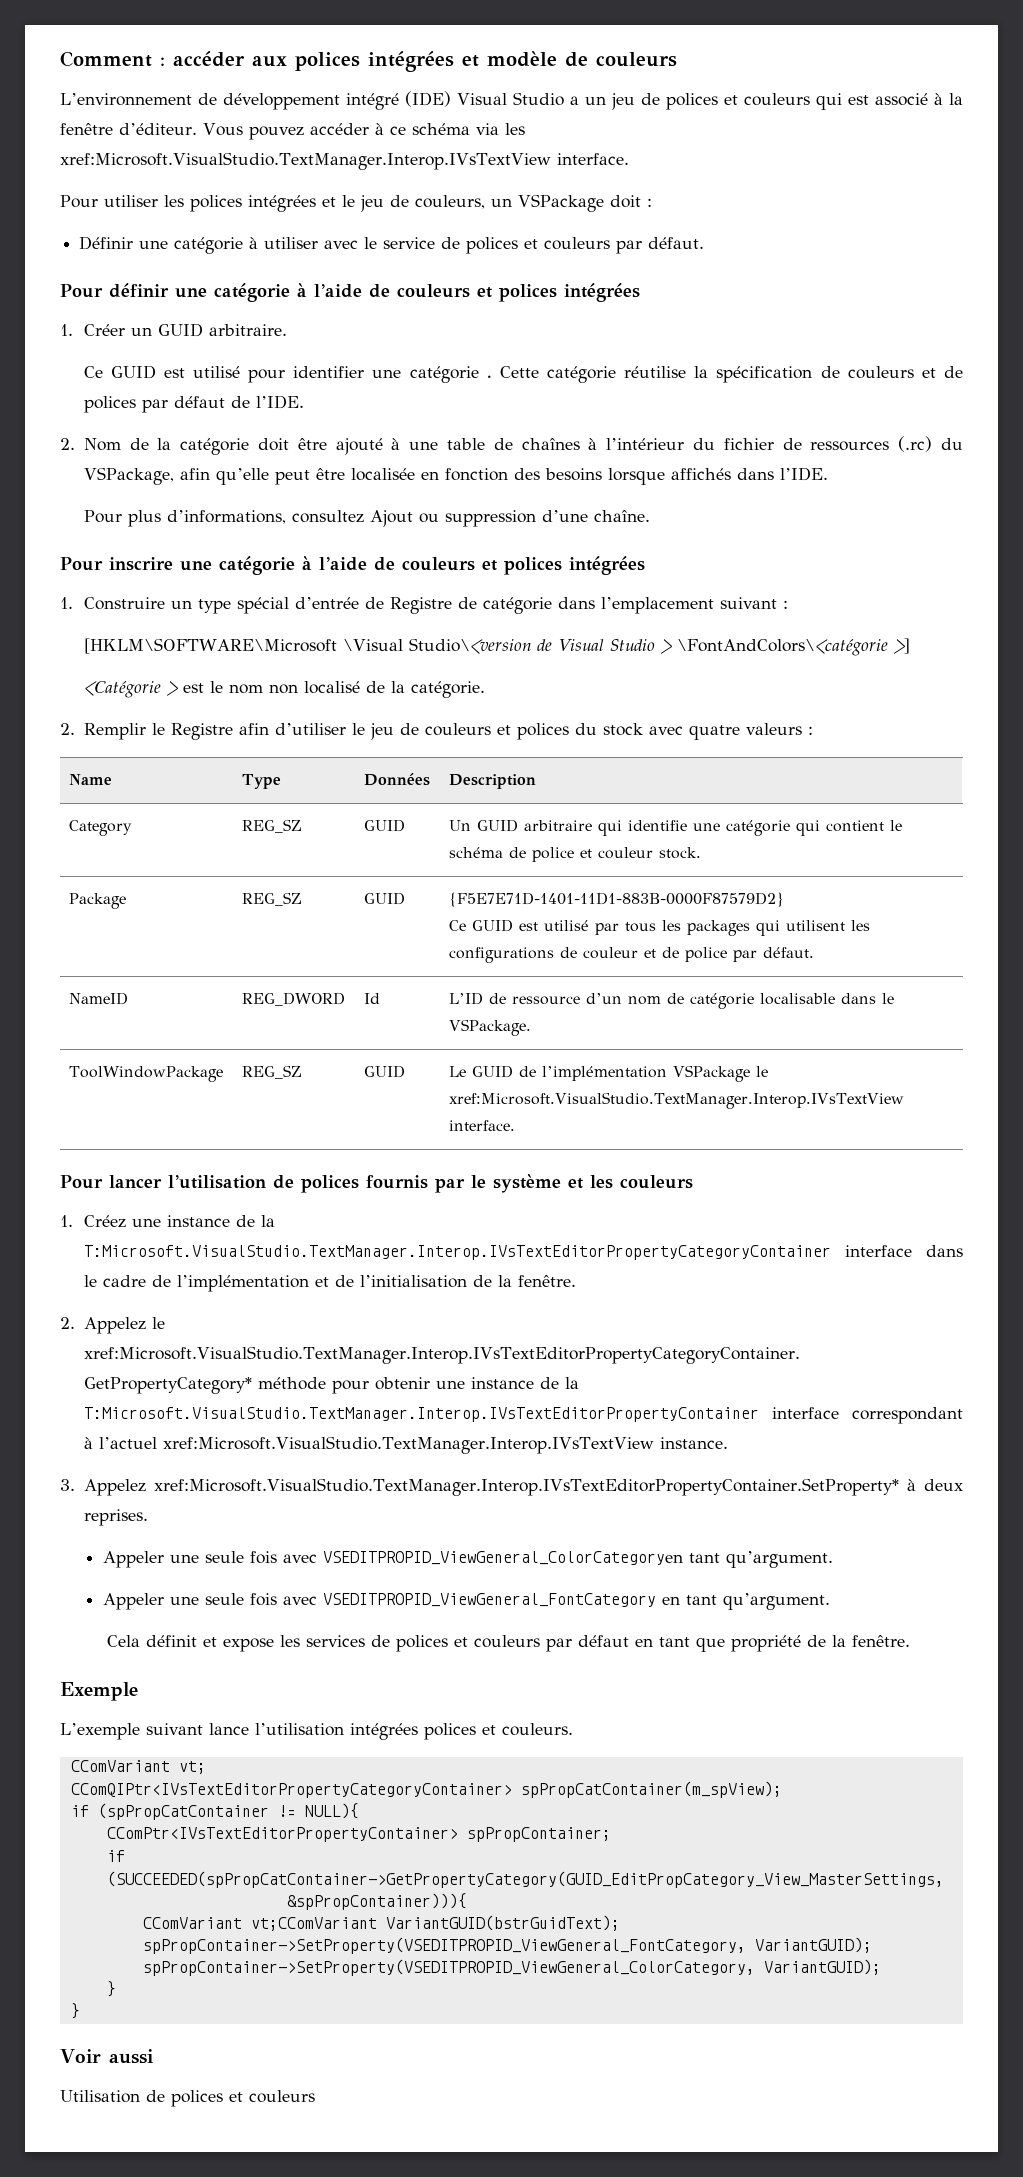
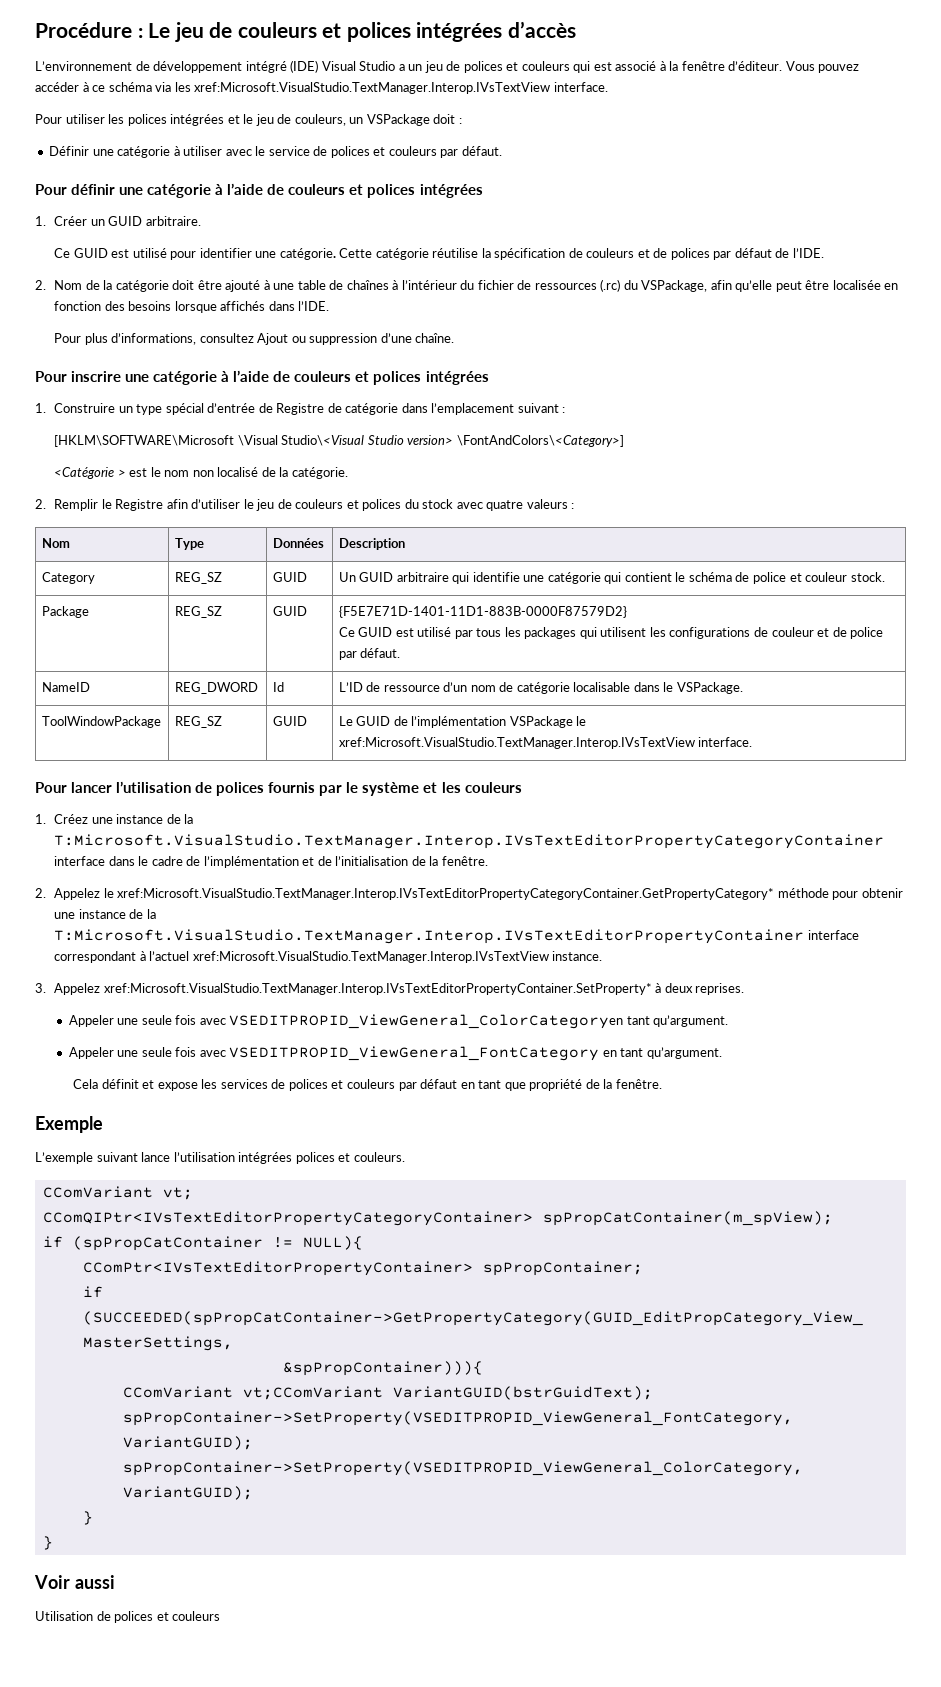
- Comment : accéder aux polices intégrées et modèle de couleurs
+ Procédure : Le jeu de couleurs et polices intégrées d’accès
- Ce GUID est utilisé pour identifier une catégorie .
+ Ce GUID est utilisé pour identifier une catégorie.
- [HKLM\SOFTWARE\Microsoft \Visual Studio\<version de Visual Studio > \FontAndColors\<catégorie >]
+ [HKLM\SOFTWARE\Microsoft \Visual Studio\<Visual Studio version> \FontAndColors\<Category>]
- Name | Type | Données | Description
+ Nom | Type | Données | Description

